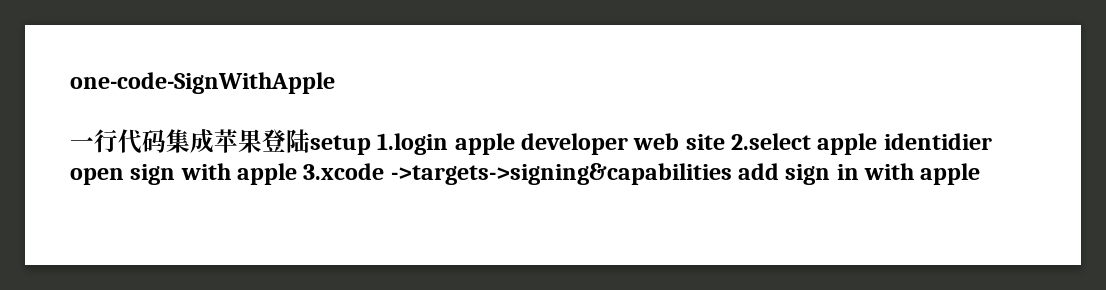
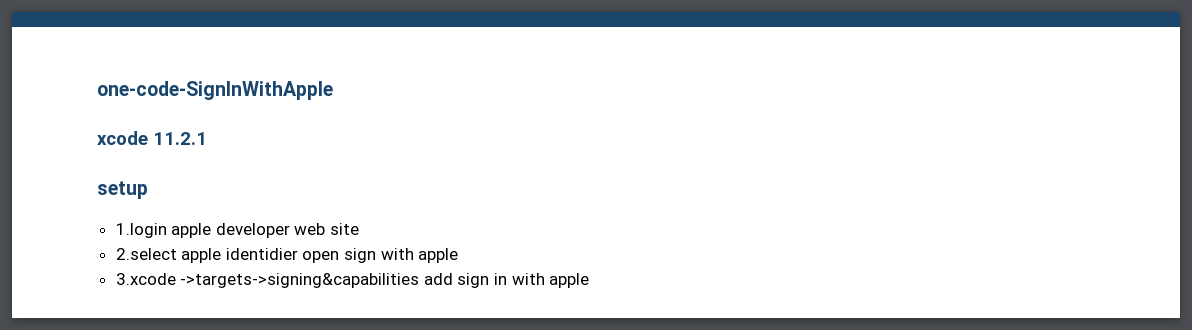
- one-code-SignWithApple
- 一行代码集成苹果登陆setup 1.login apple developer web site 2.select apple identidier open sign with apple 3.xcode ->targets->signing&capabilities add sign in with apple
+ one-code-SignInWithApple
+ xcode 11.2.1
+ setup
+ 1.login apple developer web site
+ 2.select apple identidier open sign with apple
+ 3.xcode ->targets->signing&capabilities add sign in with apple

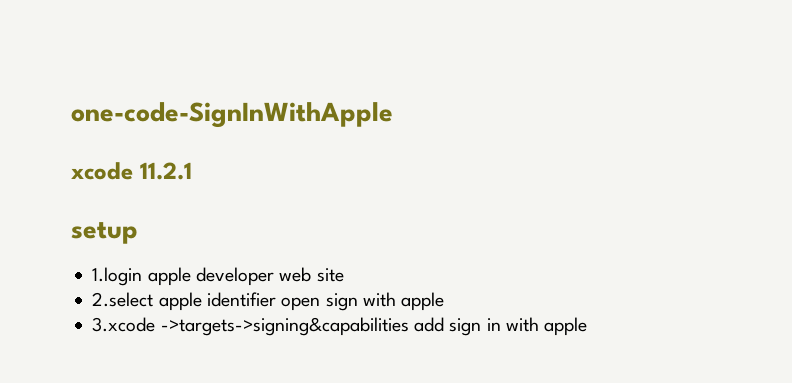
- 2.select apple identidier open sign with apple
+ 2.select apple identifier open sign with apple

